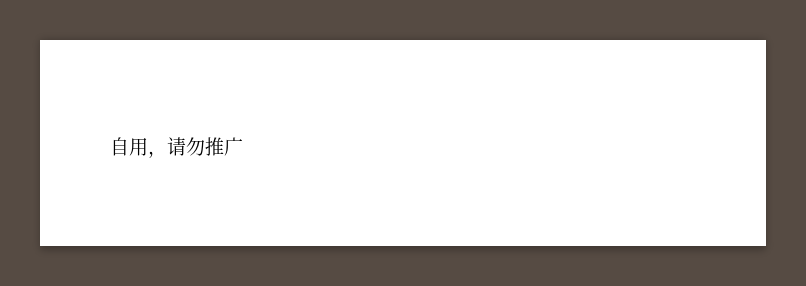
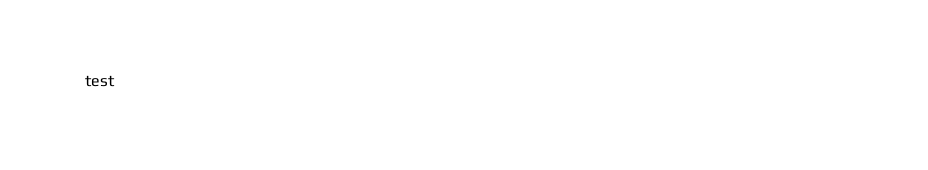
- 自用，请勿推广
+ test

